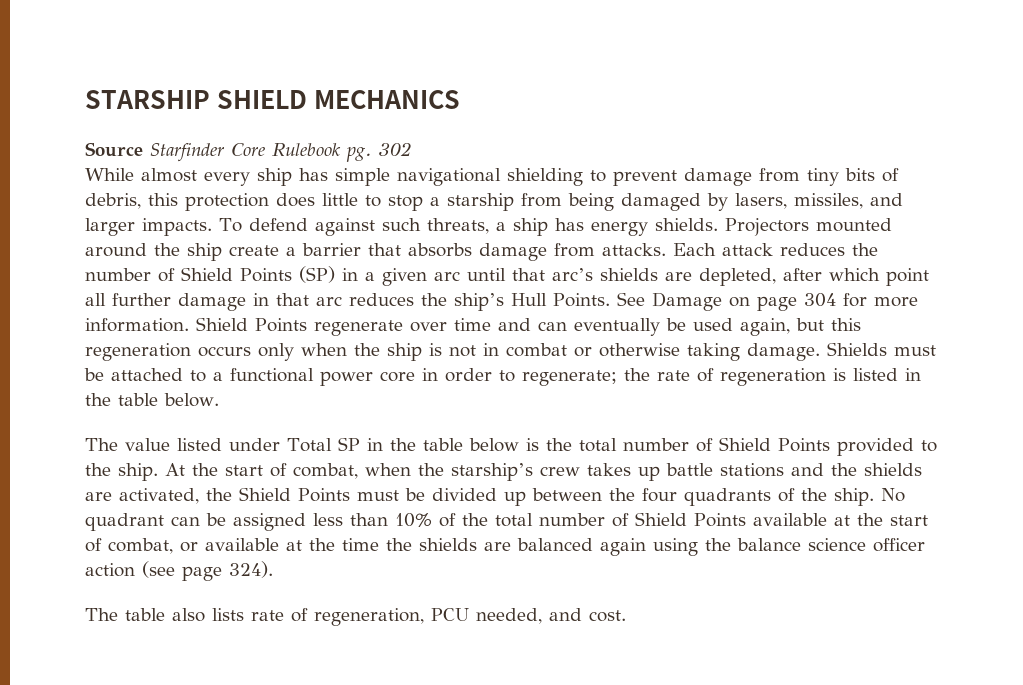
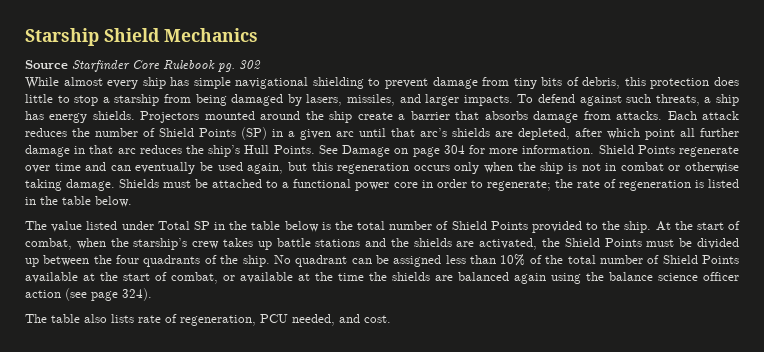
- STARSHIP SHIELD MECHANICS
+ Starship Shield Mechanics

